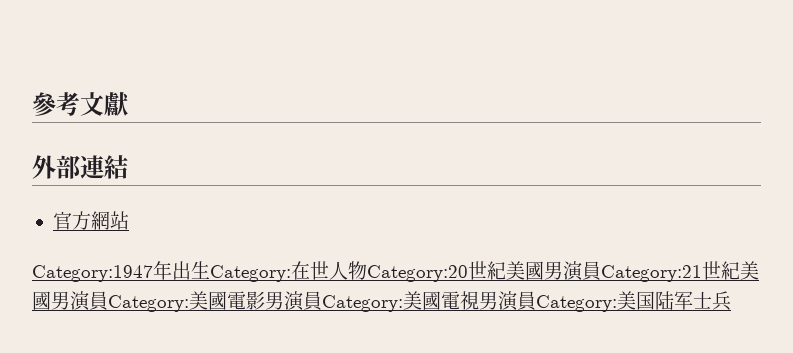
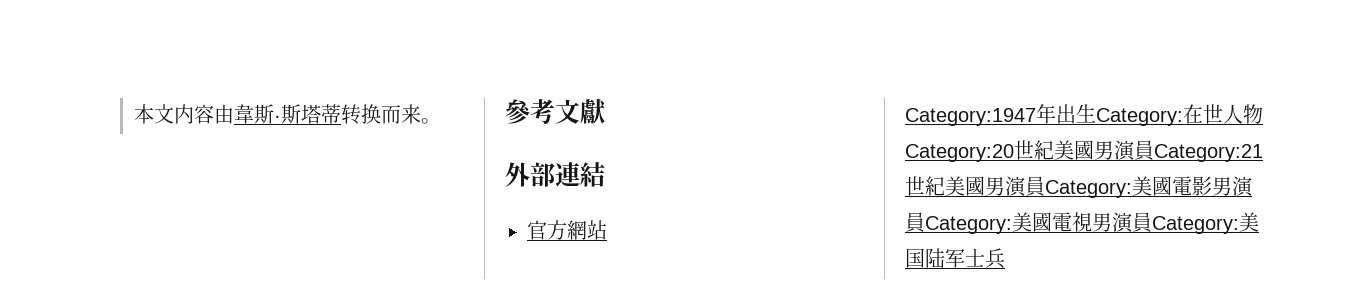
+ 本文内容由韋斯·斯塔蒂转换而来。

